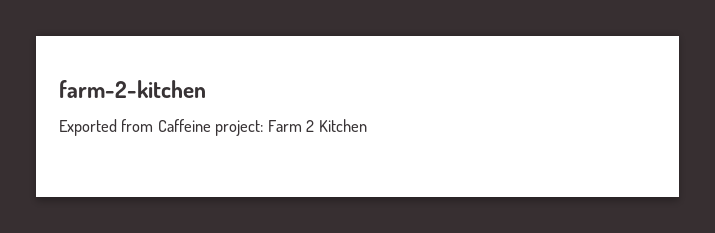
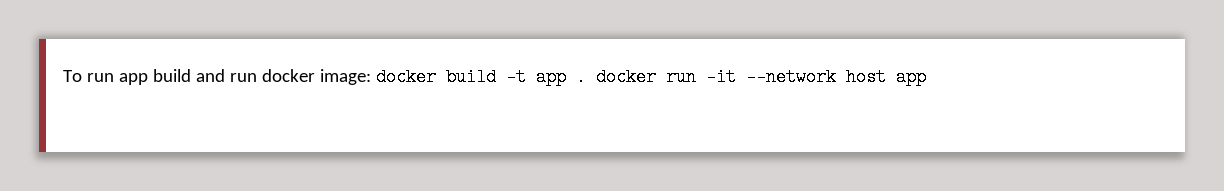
- farm-2-kitchen
- Exported from Caffeine project: Farm 2 Kitchen
+ To run app build and run docker image: docker build -t app . docker run -it --network host app

